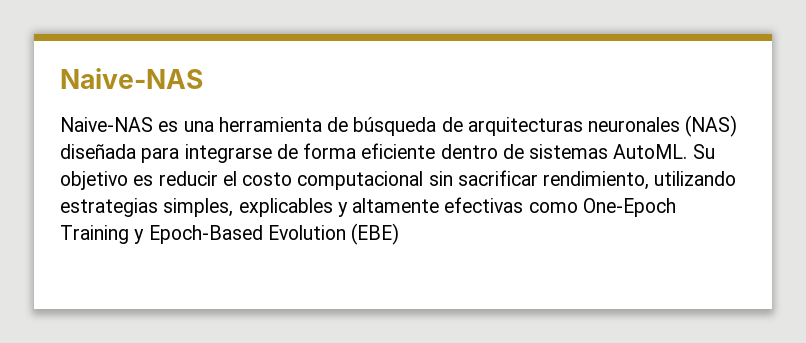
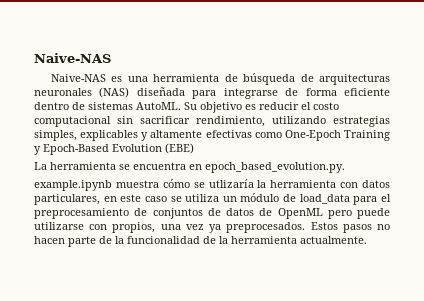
+ La herramienta se encuentra en epoch_based_evolution.py.
+ example.ipynb muestra cómo se utlizaría la herramienta con datos particulares, en este caso se utiliza un módulo de load_data para el preprocesamiento de conjuntos de datos de OpenML pero puede utilizarse con propios, una vez ya preprocesados. Estos pasos no hacen parte de la funcionalidad de la herramienta actualmente.

